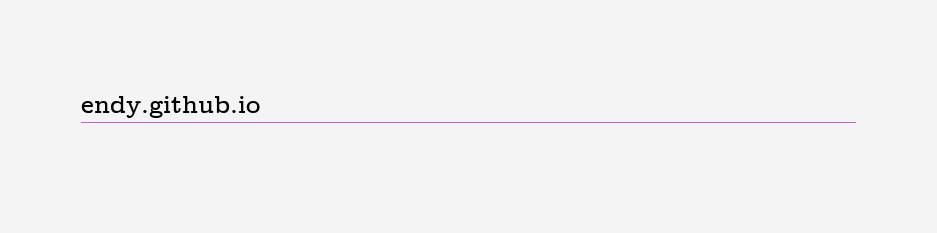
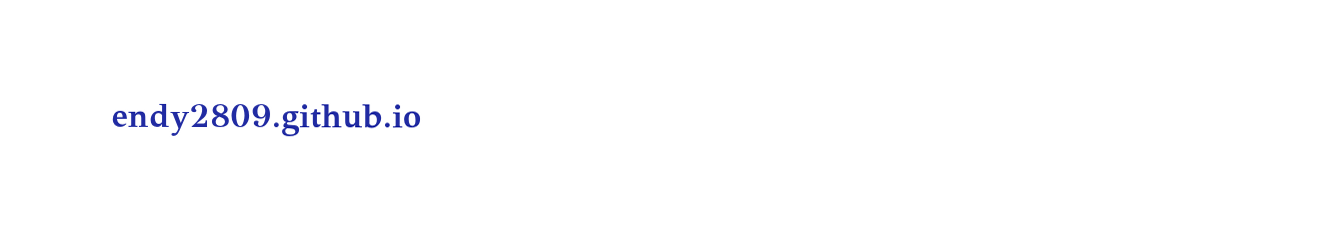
- endy.github.io
+ endy2809.github.io

